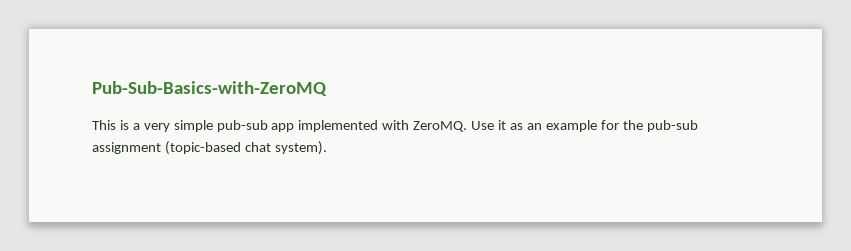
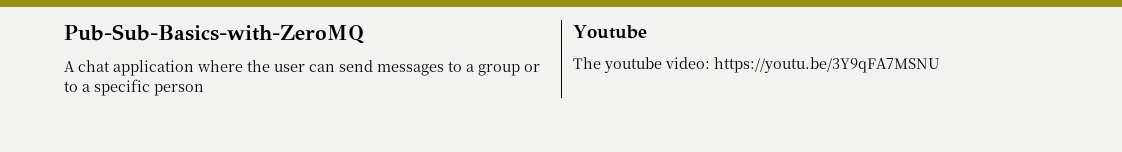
- This is a very simple pub-sub app implemented with ZeroMQ. Use it as an example for the pub-sub assignment (topic-based chat system).
+ A chat application where the user can send messages to a group or to a specific person
+ Youtube
+ The youtube video: https://youtu.be/3Y9qFA7MSNU

